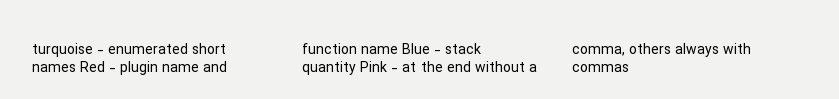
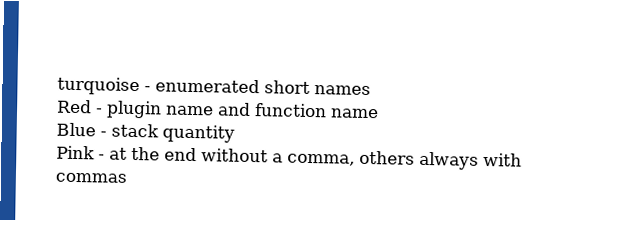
- turquoise - enumerated short names Red - plugin name and function name Blue - stack quantity Pink - at the end without a comma, others always with commas
+ turquoise - enumerated short names
+ Red - plugin name and function name
+ Blue - stack quantity
+ Pink - at the end without a comma, others always with commas

